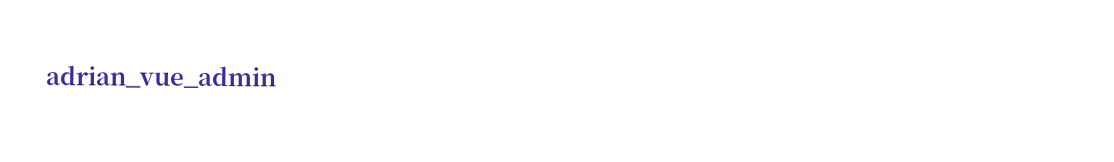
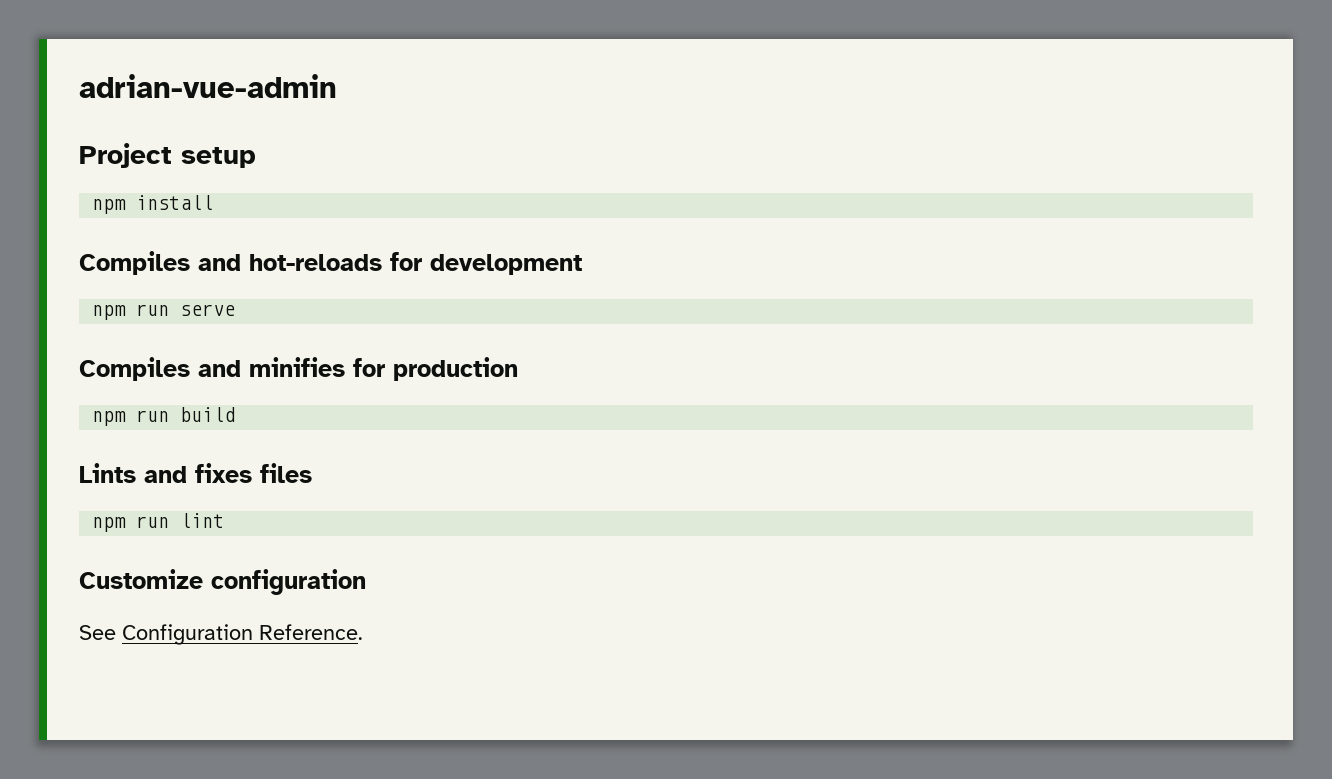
- adrian_vue_admin
+ adrian-vue-admin
+ Project setup
+ npm install
+ Compiles and hot-reloads for development
+ npm run serve
+ Compiles and minifies for production
+ npm run build
+ Lints and fixes files
+ npm run lint
+ Customize configuration
+ See Configuration Reference.

